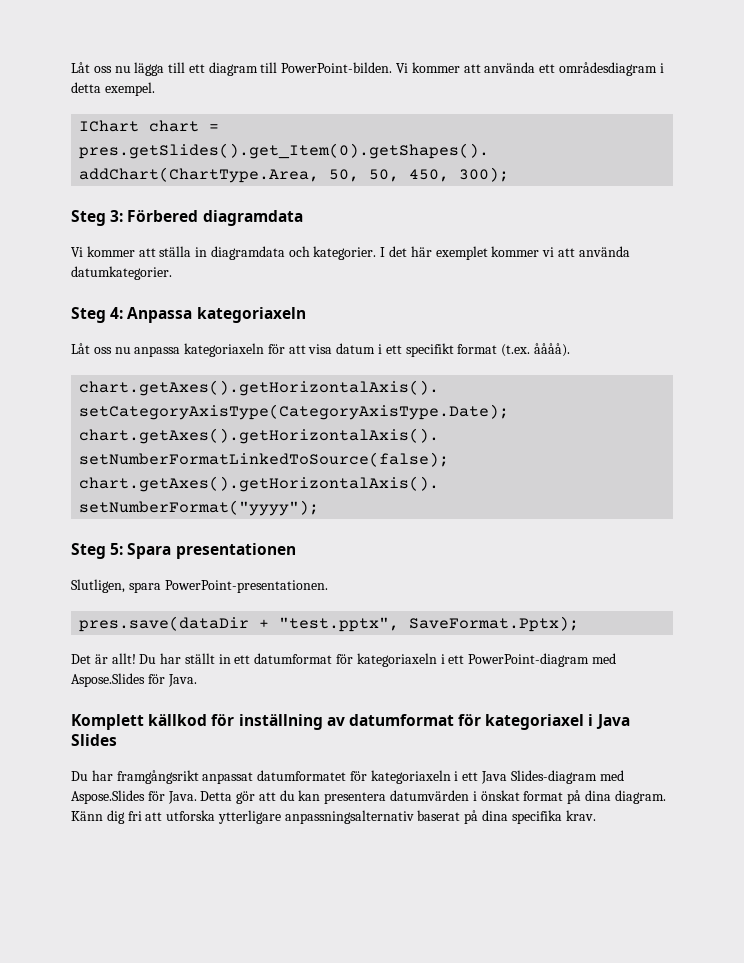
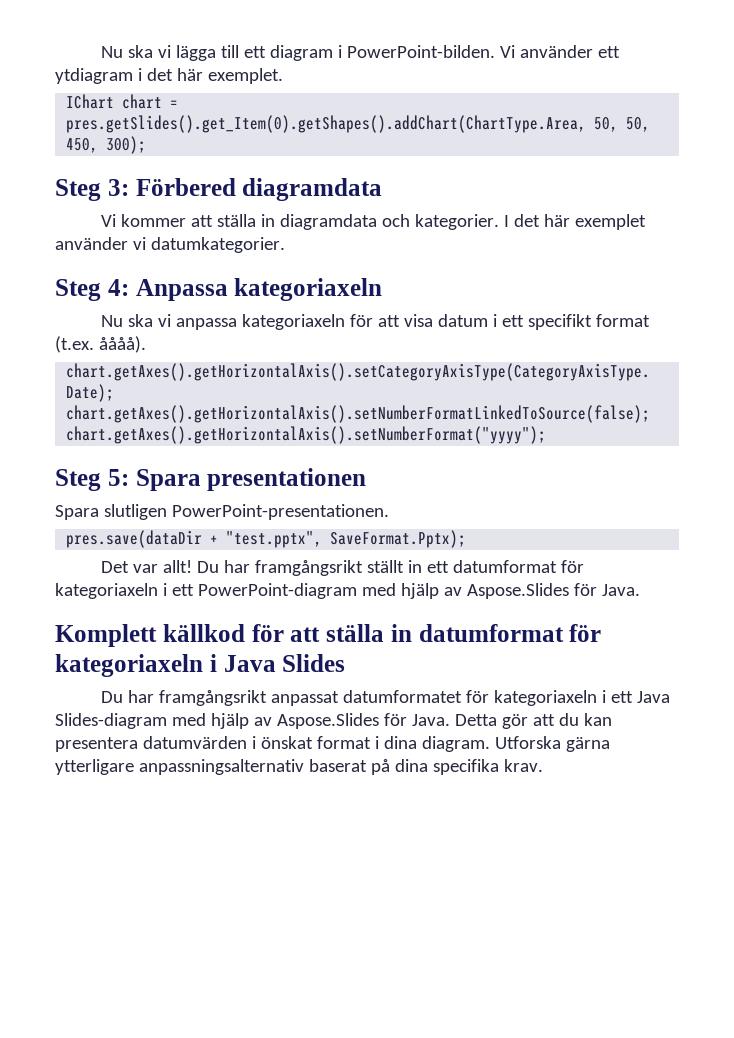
- Låt oss nu lägga till ett diagram till PowerPoint-bilden.
+ Nu ska vi lägga till ett diagram i PowerPoint-bilden.
- Vi kommer att använda ett områdesdiagram i detta exempel.
+ Vi använder ett ytdiagram i det här exemplet.
- I det här exemplet kommer vi att använda datumkategorier.
+ I det här exemplet använder vi datumkategorier.
- Låt oss nu anpassa kategoriaxeln för att visa datum i ett specifikt format (t.ex. åååå).
+ Nu ska vi anpassa kategoriaxeln för att visa datum i ett specifikt format (t.ex. åååå).
- Slutligen, spara PowerPoint-presentationen.
+ Spara slutligen PowerPoint-presentationen.
- Det är allt!
+ Det var allt!
- Du har ställt in ett datumformat för kategoriaxeln i ett PowerPoint-diagram med Aspose.Slides för Java.
+ Du har framgångsrikt ställt in ett datumformat för kategoriaxeln i ett PowerPoint-diagram med hjälp av Aspose.Slides för Java.
- Komplett källkod för inställning av datumformat för kategoriaxel i Java Slides
+ Komplett källkod för att ställa in datumformat för kategoriaxeln i Java Slides
- Du har framgångsrikt anpassat datumformatet för kategoriaxeln i ett Java Slides-diagram med Aspose.Slides för Java.
+ Du har framgångsrikt anpassat datumformatet för kategoriaxeln i ett Java Slides-diagram med hjälp av Aspose.Slides för Java.
- Detta gör att du kan presentera datumvärden i önskat format på dina diagram.
+ Detta gör att du kan presentera datumvärden i önskat format i dina diagram.
- Känn dig fri att utforska ytterligare anpassningsalternativ baserat på dina specifika krav.
+ Utforska gärna ytterligare anpassningsalternativ baserat på dina specifika krav.

